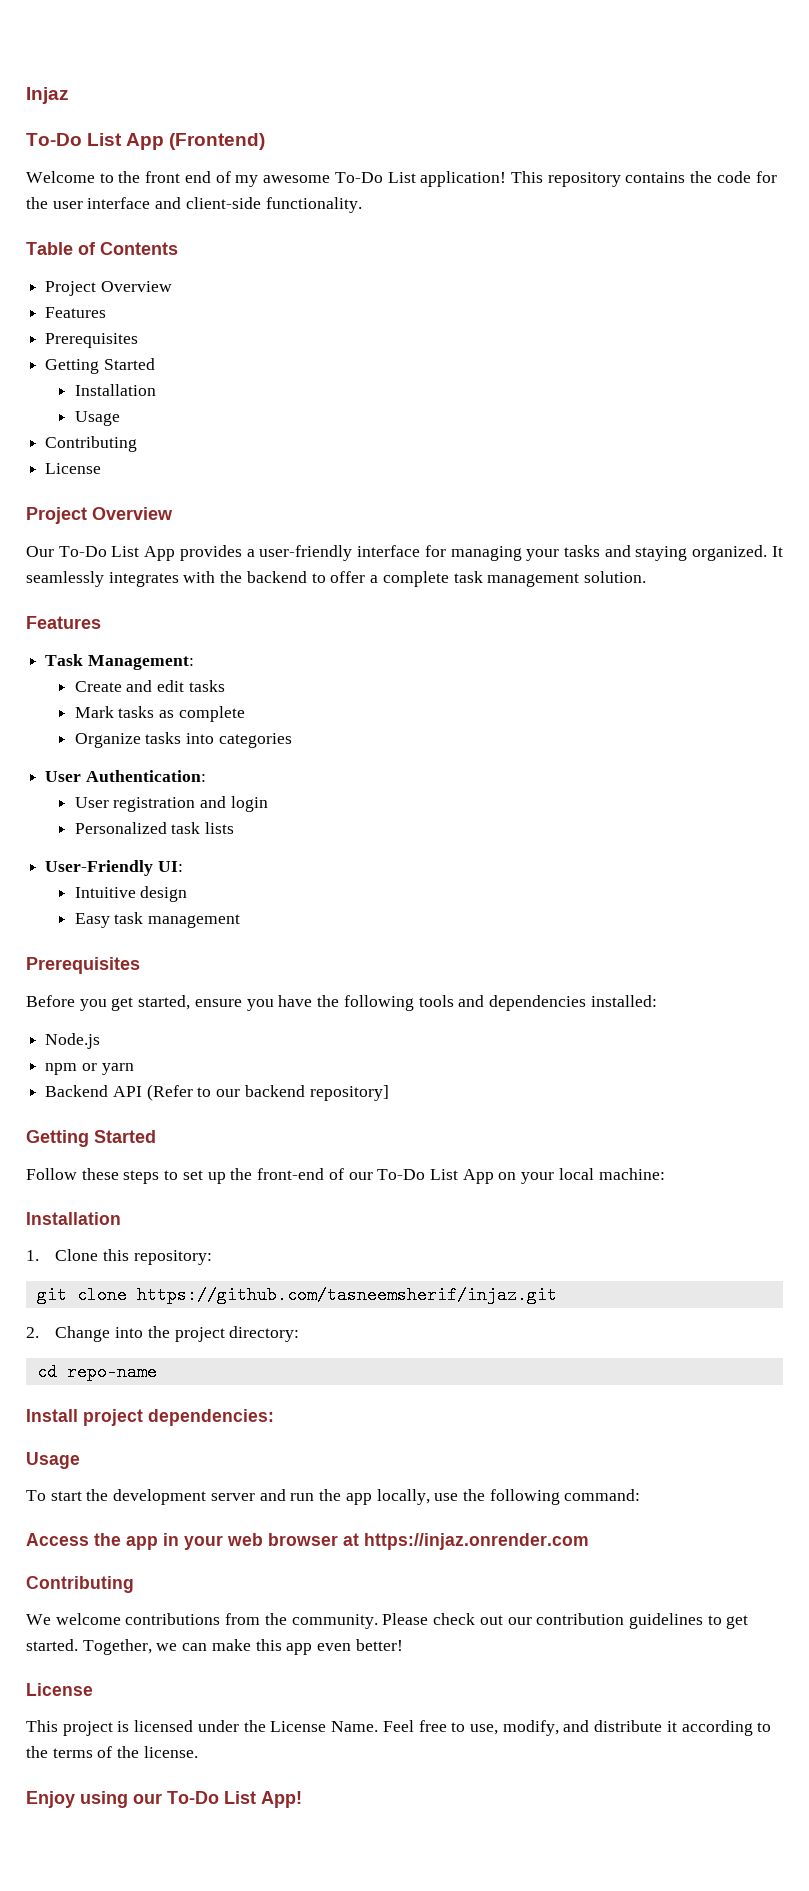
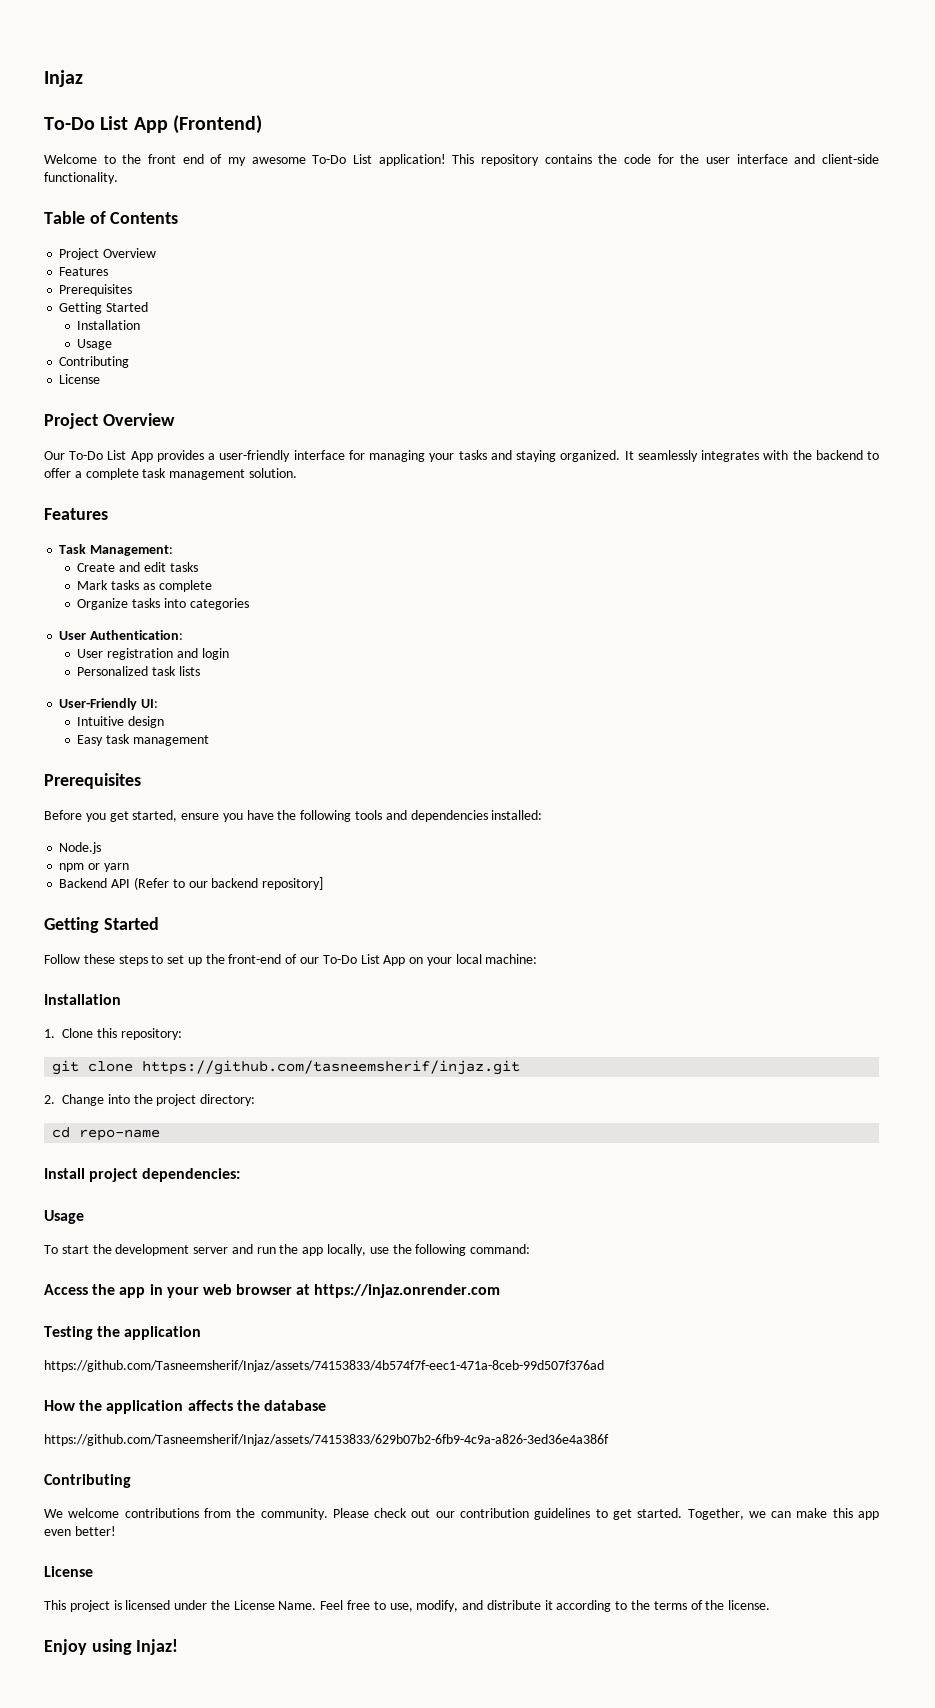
+ Testing the application
+ https://github.com/Tasneemsherif/Injaz/assets/74153833/4b574f7f-eec1-471a-8ceb-99d507f376ad
+ How the application affects the database
+ https://github.com/Tasneemsherif/Injaz/assets/74153833/629b07b2-6fb9-4c9a-a826-3ed36e4a386f
- Enjoy using our To-Do List App!
+ Enjoy using Injaz!

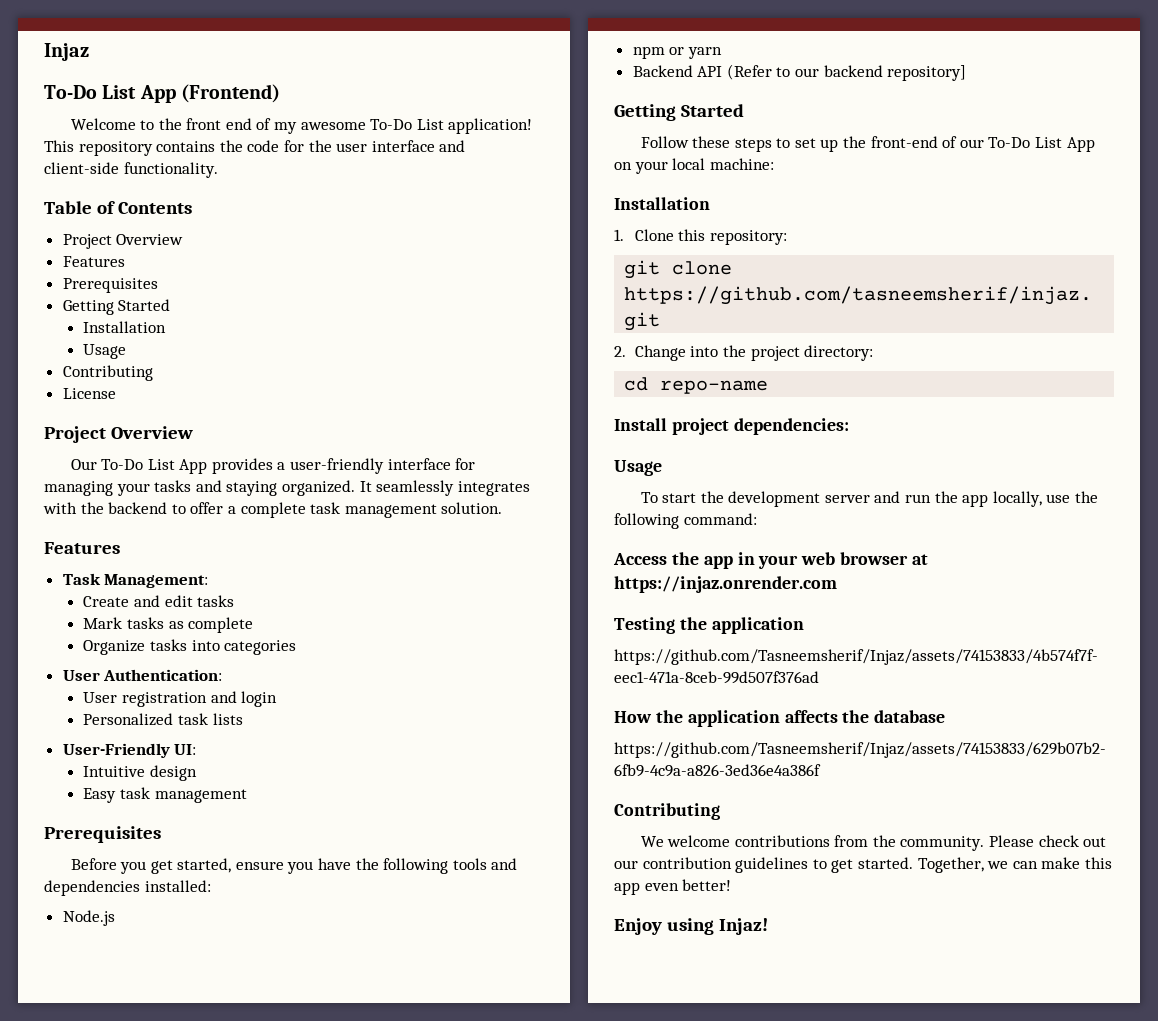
  Together, we can make this app even better!
- License
- This project is licensed under the License Name. Feel free to use, modify, and distribute it according to the terms of the license.

